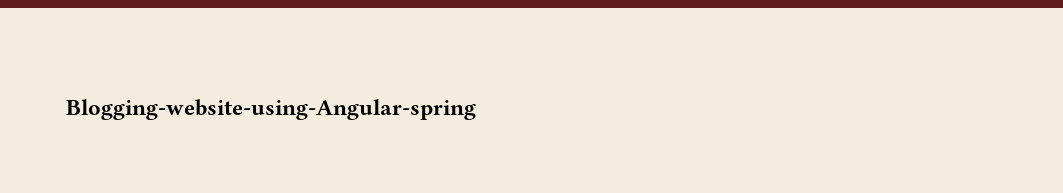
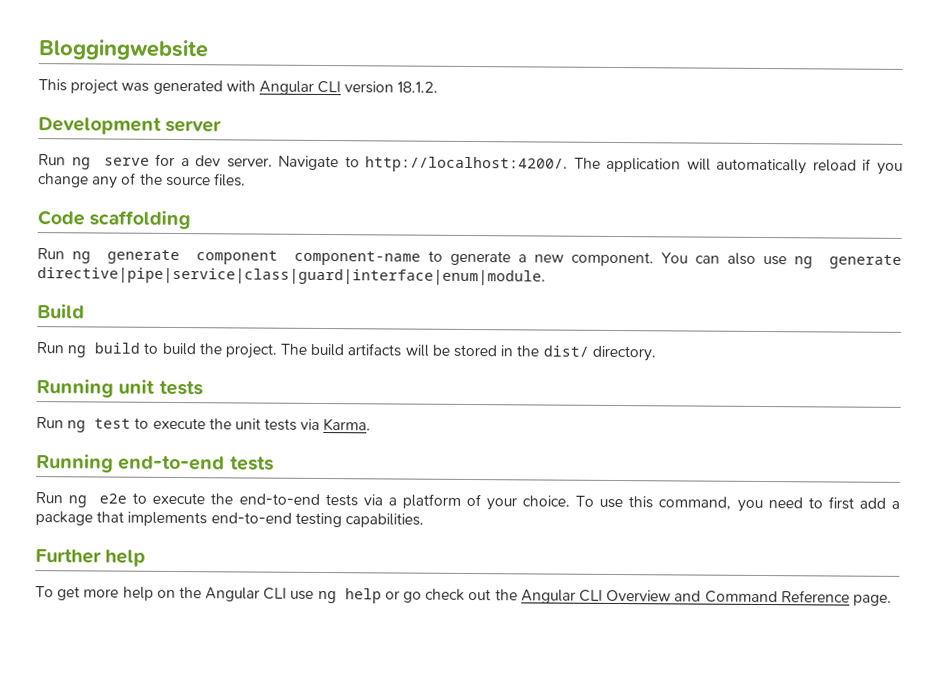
- Blogging-website-using-Angular-spring
+ Bloggingwebsite
+ This project was generated with Angular CLI version 18.1.2.
+ Development server
+ Run ng serve for a dev server. Navigate to http://localhost:4200/. The application will automatically reload if you change any of the source files.
+ Code scaffolding
+ Run ng generate component component-name to generate a new component. You can also use ng generate directive|pipe|service|class|guard|interface|enum|module.
+ Build
+ Run ng build to build the project. The build artifacts will be stored in the dist/ directory.
+ Running unit tests
+ Run ng test to execute the unit tests via Karma.
+ Running end-to-end tests
+ Run ng e2e to execute the end-to-end tests via a platform of your choice. To use this command, you need to first add a package that implements end-to-end testing capabilities.
+ Further help
+ To get more help on the Angular CLI use ng help or go check out the Angular CLI Overview and Command Reference page.

